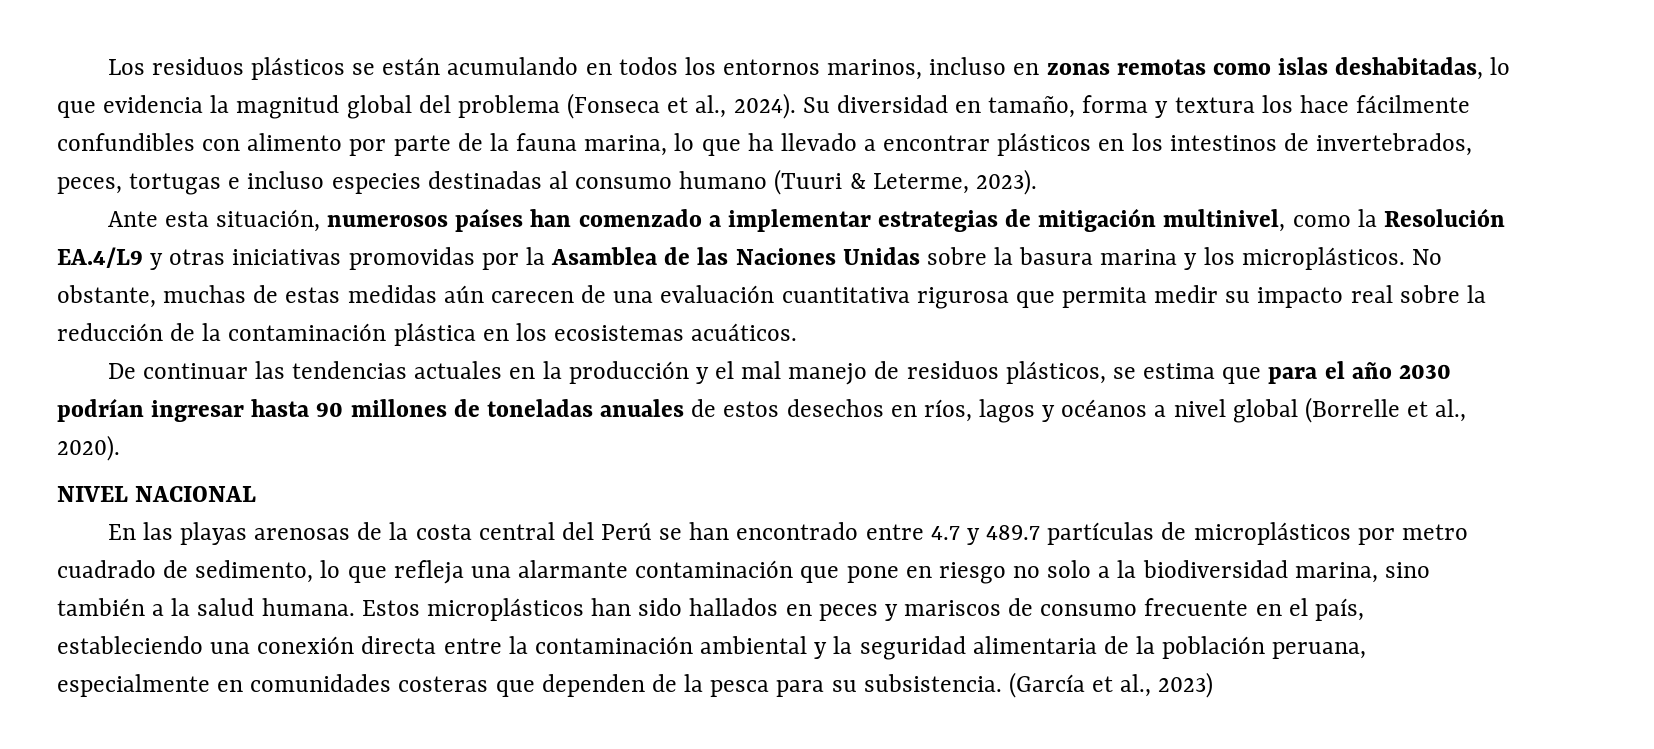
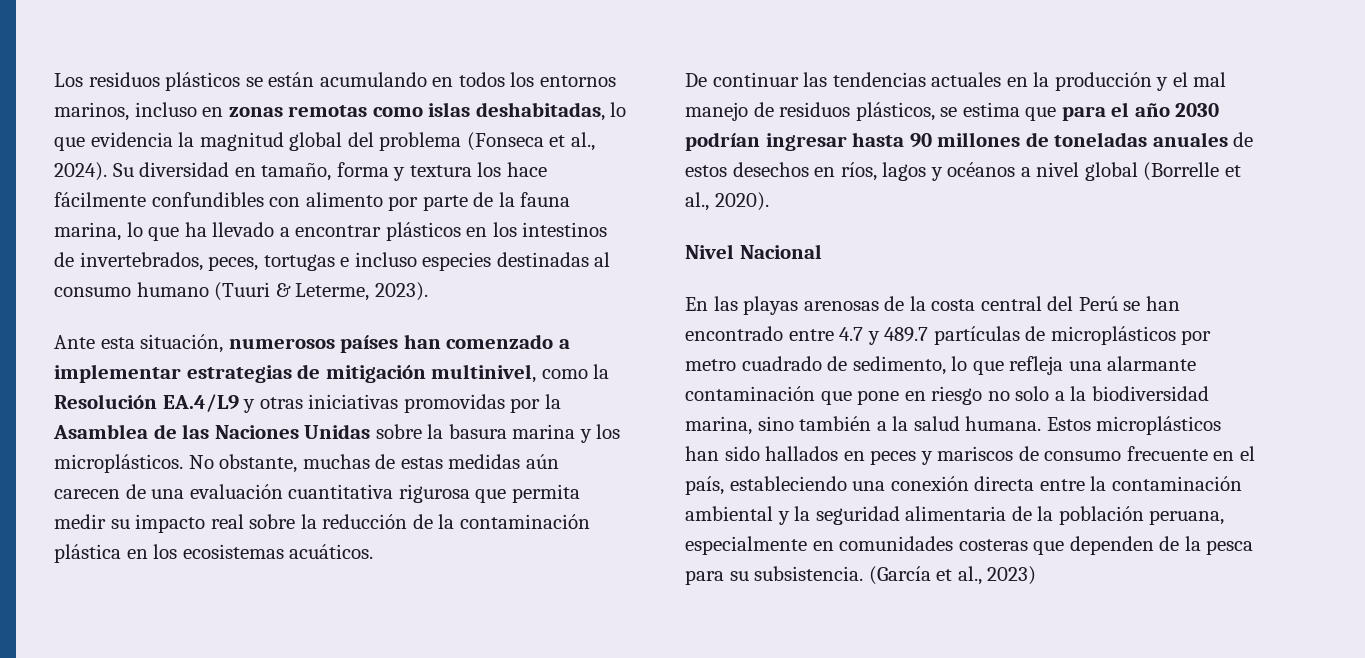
- NIVEL NACIONAL
+ Nivel Nacional

